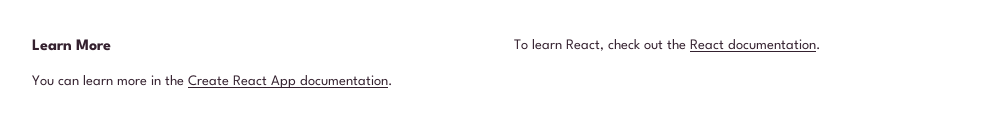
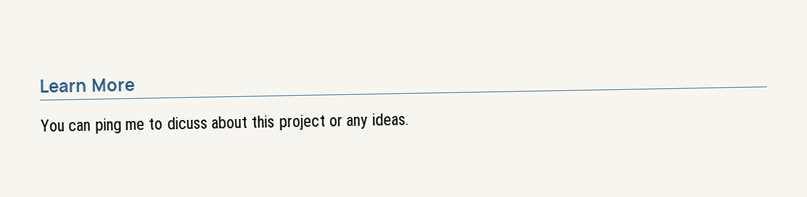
- You can learn more in the Create React App documentation.
- To learn React, check out the React documentation.
+ You can ping me to dicuss about this project or any ideas.

